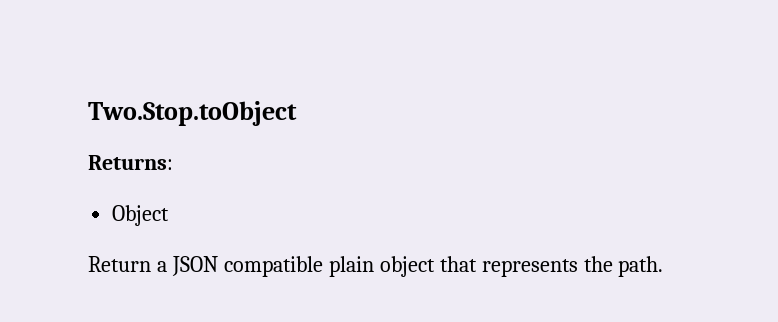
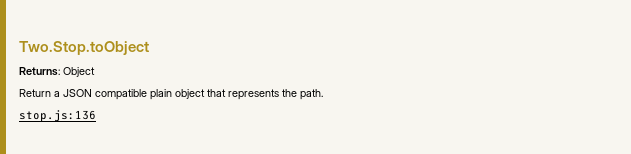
- Returns:
- Object
+ Returns: Object
+ stop.js:136

